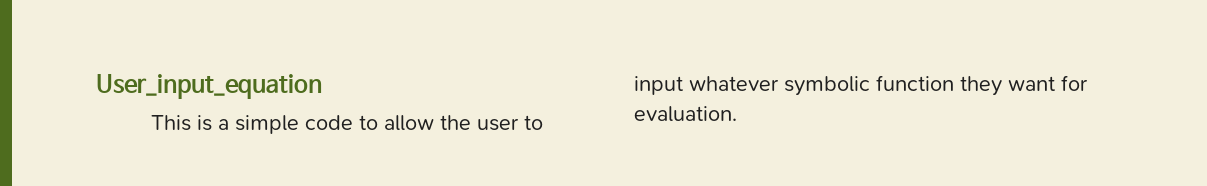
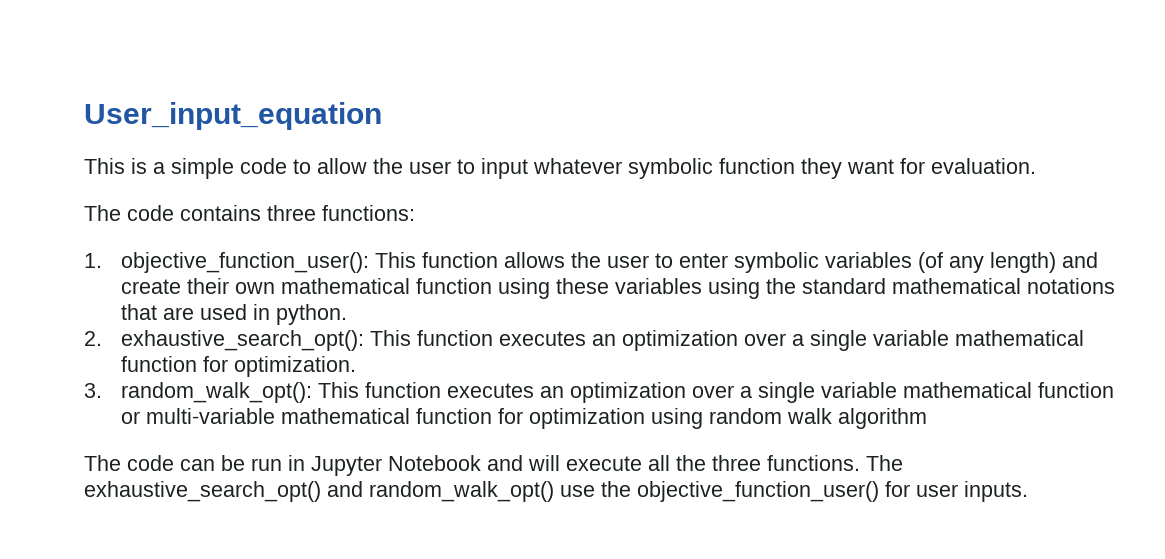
+ The code contains three functions:
+ 1. objective_function_user(): This function allows the user to enter symbolic variables (of any length) and create their own mathematical function using these variables using the standard mathematical notations that are used in python.
+ 2. exhaustive_search_opt(): This function executes an optimization over a single variable mathematical function for optimization.
+ 3. random_walk_opt(): This function executes an optimization over a single variable mathematical function or multi-variable mathematical function for optimization using random walk algorithm
+ The code can be run in Jupyter Notebook and will execute all the three functions. The exhaustive_search_opt() and random_walk_opt() use the objective_function_user() for user inputs.

